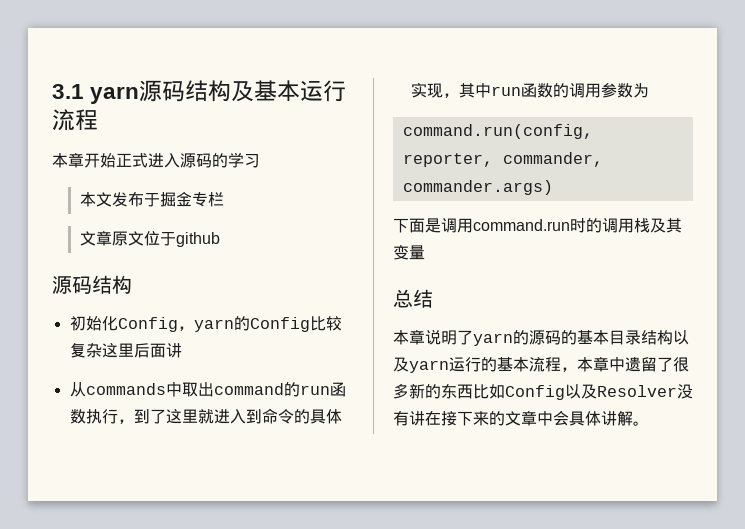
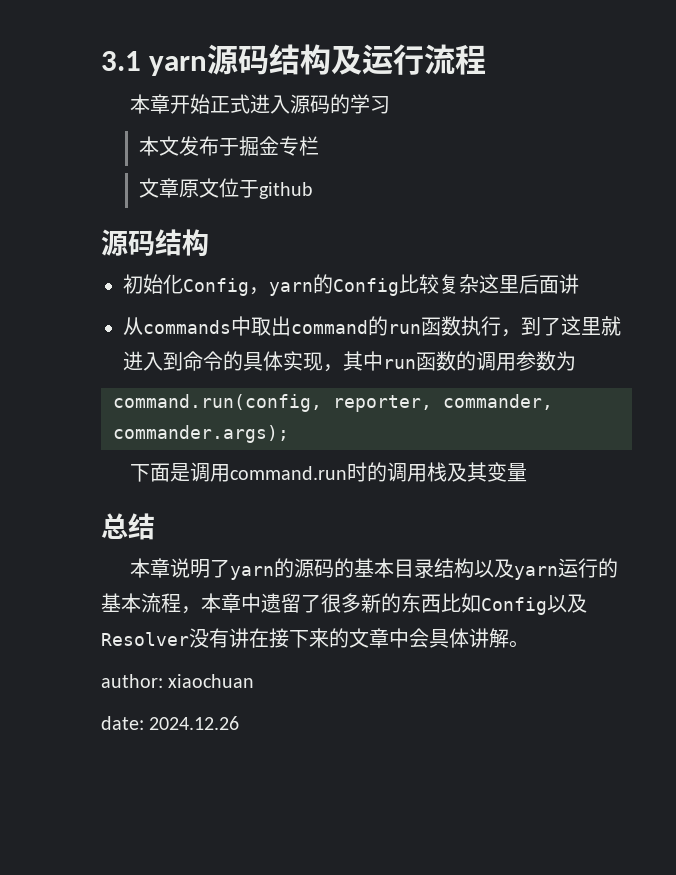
- 3.1 yarn源码结构及基本运行流程
+ 3.1 yarn源码结构及运行流程
- command.run(config, reporter, commander, commander.args)
+ command.run(config, reporter, commander, commander.args);
+ author: xiaochuan
+ date: 2024.12.26

